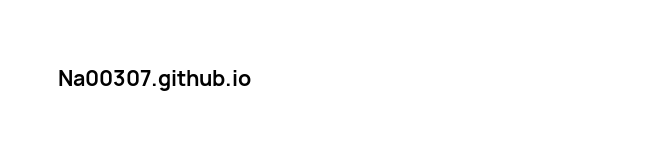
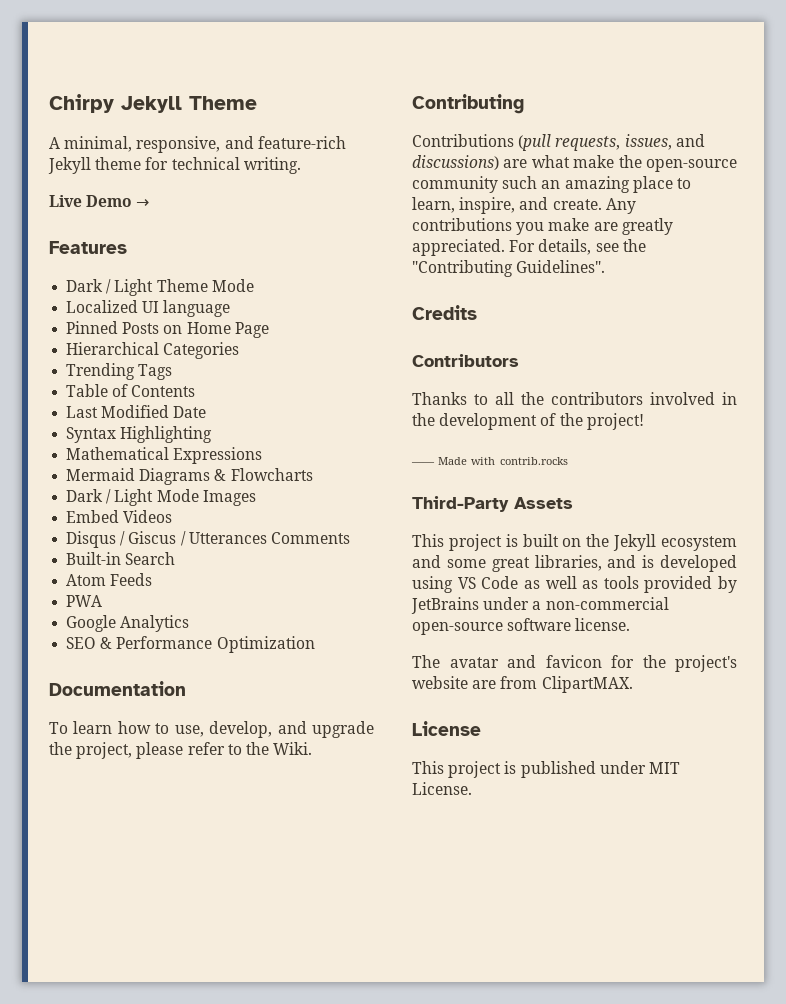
- Na00307.github.io
+ Chirpy Jekyll Theme
+ A minimal, responsive, and feature-rich Jekyll theme for technical writing.
+ Live Demo →
+ Features
+ Dark / Light Theme Mode
+ Localized UI language
+ Pinned Posts on Home Page
+ Hierarchical Categories
+ Trending Tags
+ Table of Contents
+ Last Modified Date
+ Syntax Highlighting
+ Mathematical Expressions
+ Mermaid Diagrams & Flowcharts
+ Dark / Light Mode Images
+ Embed Videos
+ Disqus / Giscus / Utterances Comments
+ Built-in Search
+ Atom Feeds
+ PWA
+ Google Analytics
+ SEO & Performance Optimization
+ Documentation
+ To learn how to use, develop, and upgrade the project, please refer to the Wiki.
+ Contributing
+ Contributions (pull requests, issues, and discussions) are what make the open-source community such an amazing place to learn, inspire, and create. Any contributions you make are greatly appreciated. For details, see the "Contributing Guidelines".
+ Credits
+ Contributors
+ Thanks to all the contributors involved in the development of the project!
+ —— Made with contrib.rocks
+ Third-Party Assets
+ This project is built on the Jekyll ecosystem and some great libraries, and is developed using VS Code as well as tools provided by JetBrains under a non-commercial open-source software license.
+ The avatar and favicon for the project's website are from ClipartMAX.
+ License
+ This project is published under MIT License.

